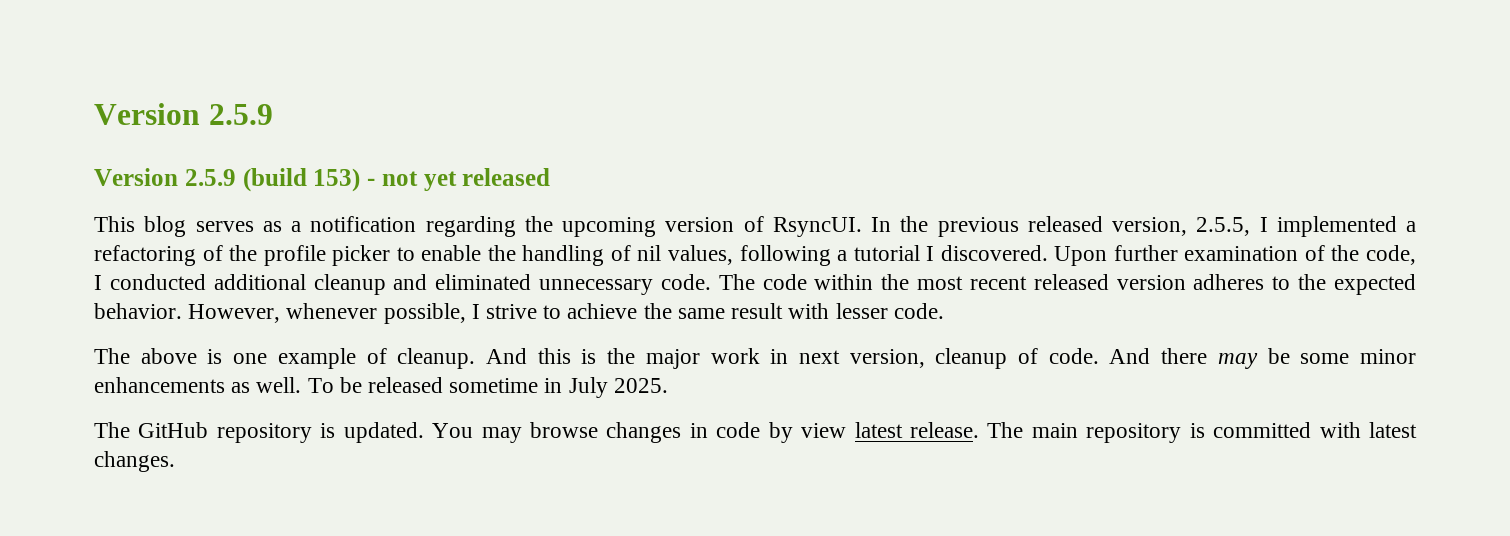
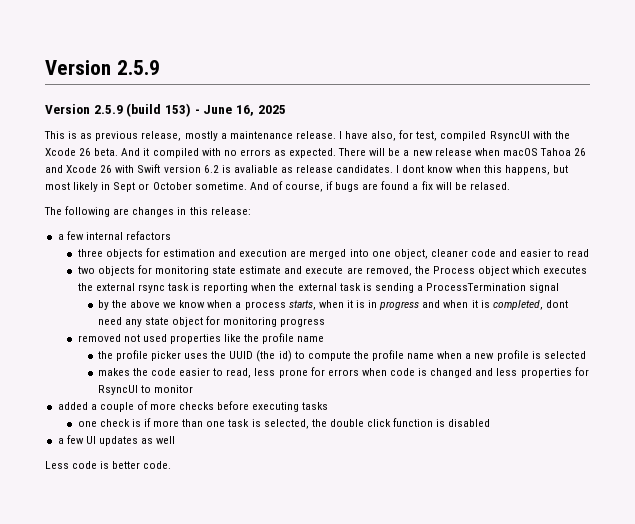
- Version 2.5.9 (build 153) - not yet released
- This blog serves as a notification regarding the upcoming version of RsyncUI. In the previous released version, 2.5.5, I implemented a refactoring of the profile picker to enable the handling of nil values, following a tutorial I discovered. Upon further examination of the code, I conducted additional cleanup and eliminated unnecessary code. The code within the most recent released version adheres to the expected behavior. However, whenever possible, I strive to achieve the same result with lesser code.
- The above is one example of cleanup. And this is the major work in next version, cleanup of code. And there may be some minor enhancements as well. To be released sometime in July 2025.
- The GitHub repository is updated. You may browse changes in code by view latest release. The main repository is committed with latest changes.
+ Version 2.5.9 (build 153) - June 16, 2025
+ This is as previous release, mostly a maintenance release. I have also, for test, compiled RsyncUI with the Xcode 26 beta. And it compiled with no errors as expected. There will be a new release when macOS Tahoa 26 and Xcode 26 with Swift version 6.2 is avaliable as release candidates. I dont know when this happens, but most likely in Sept or October sometime. And of course, if bugs are found a fix will be relased.
+ The following are changes in this release:
+ a few internal refactors
+ three objects for estimation and execution are merged into one object, cleaner code and easier to read
+ two objects for monitoring state estimate and execute are removed, the Process object which executes the external rsync task is reporting when the external task is sending a ProcessTermination signal
+ by the above we know when a process starts, when it is in progress and when it is completed, dont need any state object for monitoring progress
+ removed not used properties like the profile name
+ the profile picker uses the UUID (the id) to compute the profile name when a new profile is selected
+ makes the code easier to read, less prone for errors when code is changed and less properties for RsyncUI to monitor
+ added a couple of more checks before executing tasks
+ one check is if more than one task is selected, the double click function is disabled
+ a few UI updates as well
+ Less code is better code.

